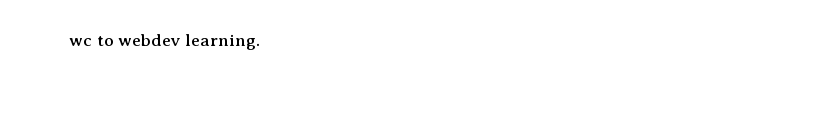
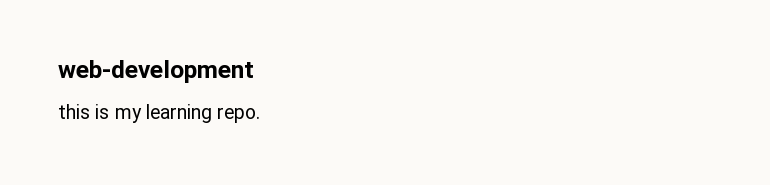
- wc to webdev learning.
+ web-development
+ this is my learning repo.

